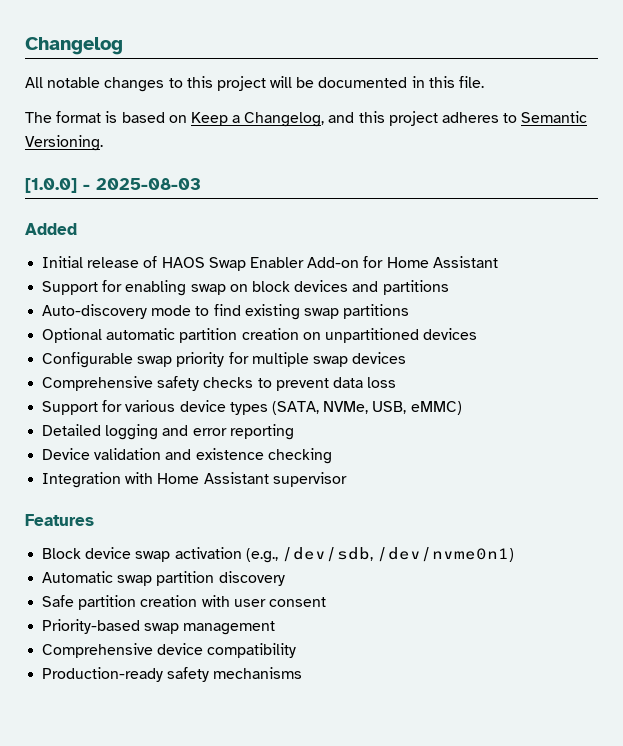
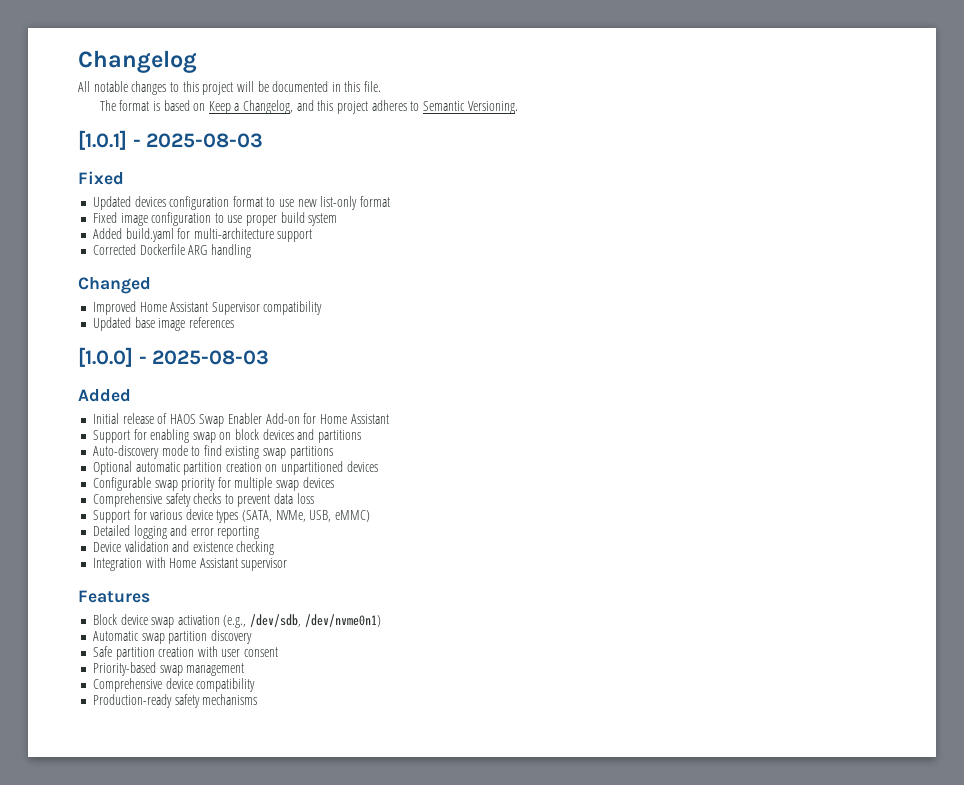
+ [1.0.1] - 2025-08-03
+ Fixed
+ Updated devices configuration format to use new list-only format
+ Fixed image configuration to use proper build system
+ Added build.yaml for multi-architecture support
+ Corrected Dockerfile ARG handling
+ Changed
+ Improved Home Assistant Supervisor compatibility
+ Updated base image references

